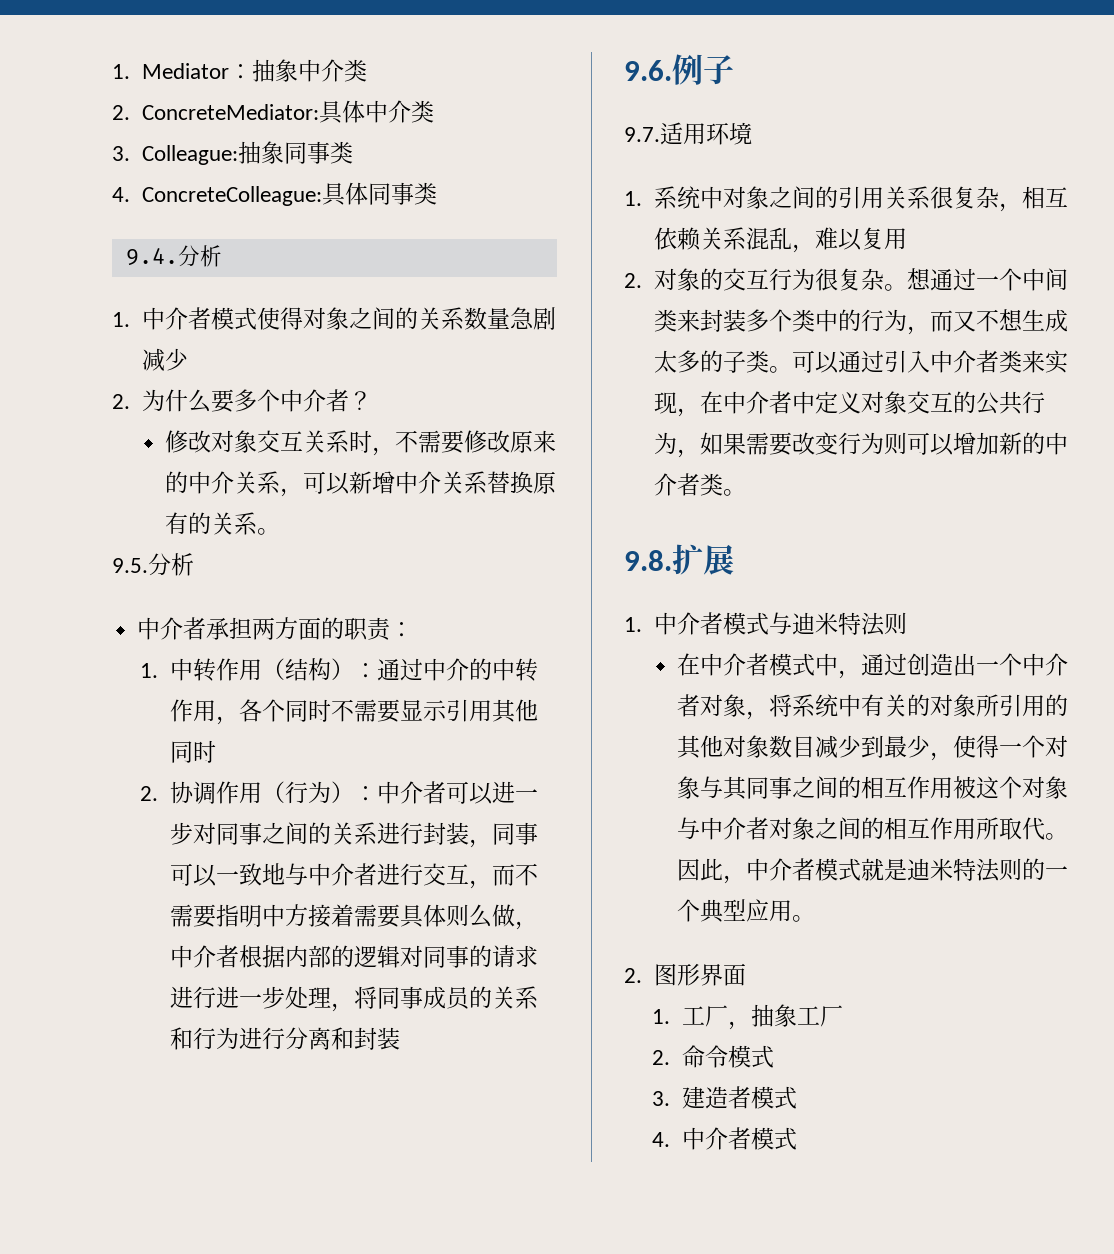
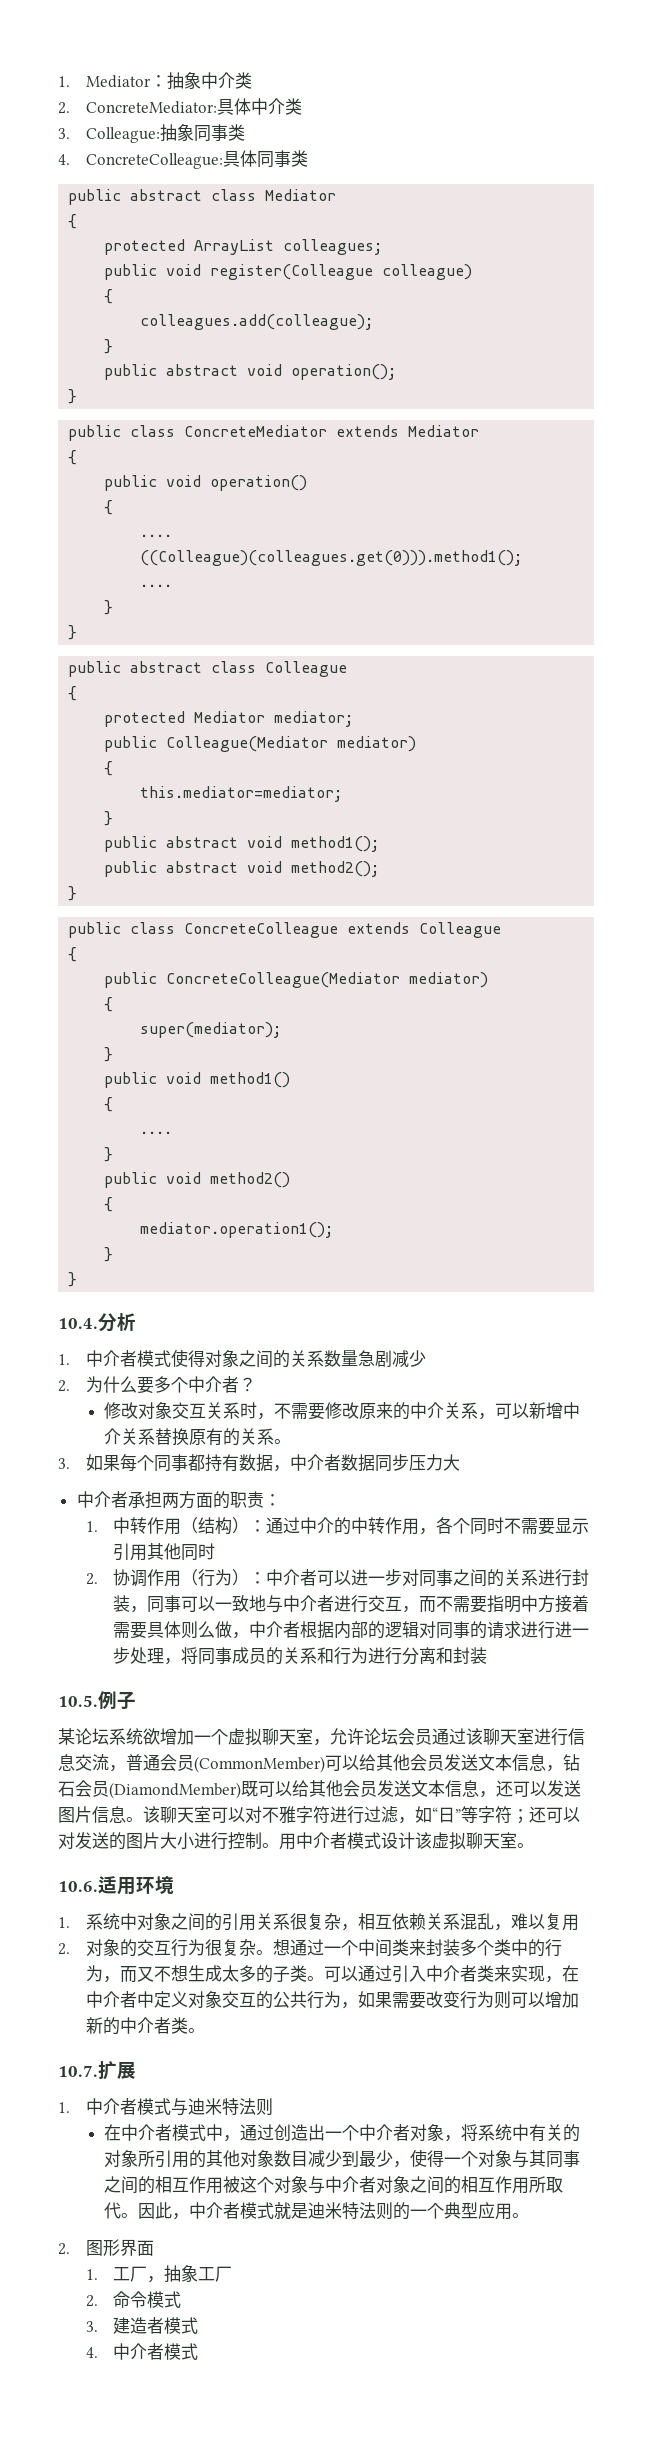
- 9.4.分析
+ public abstract class Mediator
+ {
+ protected ArrayList colleagues;
+ public void register(Colleague colleague)
+ {
+ colleagues.add(colleague);
+ }
+ public abstract void operation();
+ }
+ public class ConcreteMediator extends Mediator
+ {
+ public void operation()
+ {
+ ....
+ ((Colleague)(colleagues.get(0))).method1();
+ ....
+ }
+ }
+ public abstract class Colleague
+ {
+ protected Mediator mediator;
+ public Colleague(Mediator mediator)
+ {
+ this.mediator=mediator;
+ }
+ public abstract void method1();
+ public abstract void method2();
+ }
+ public class ConcreteColleague extends Colleague
+ {
+ public ConcreteColleague(Mediator mediator)
+ {
+ super(mediator);
+ }
+ public void method1()
+ {
+ ....
+ }
+ public void method2()
+ {
+ mediator.operation1();
+ }
+ }
+ 10.4.分析
- 9.5.分析
+ 3.如果每个同事都持有数据，中介者数据同步压力大
- 9.6.例子
+ 10.5.例子
- 9.7.适用环境
+ 某论坛系统欲增加一个虚拟聊天室，允许论坛会员通过该聊天室进行信息交流，普通会员(CommonMember)可以给其他会员发送文本信息，钻石会员(DiamondMember)既可以给其他会员发送文本信息，还可以发送图片信息。该聊天室可以对不雅字符进行过滤，如“日”等字符；还可以对发送的图片大小进行控制。用中介者模式设计该虚拟聊天室。
+ 10.6.适用环境
- 9.8.扩展
+ 10.7.扩展

